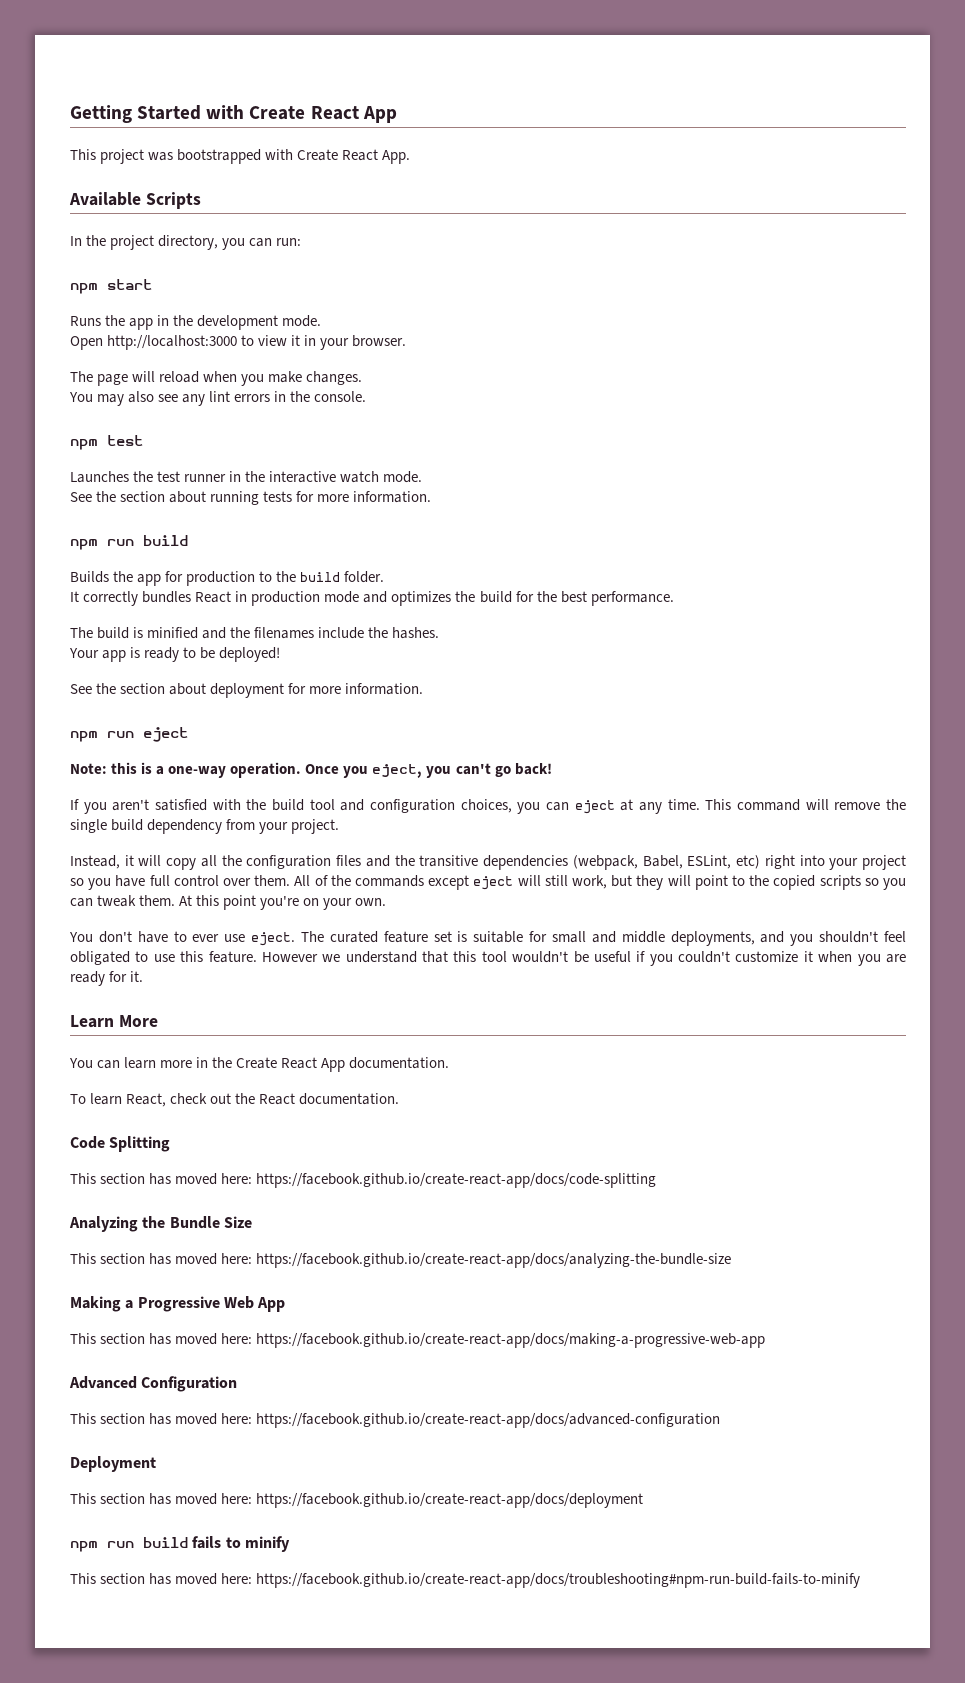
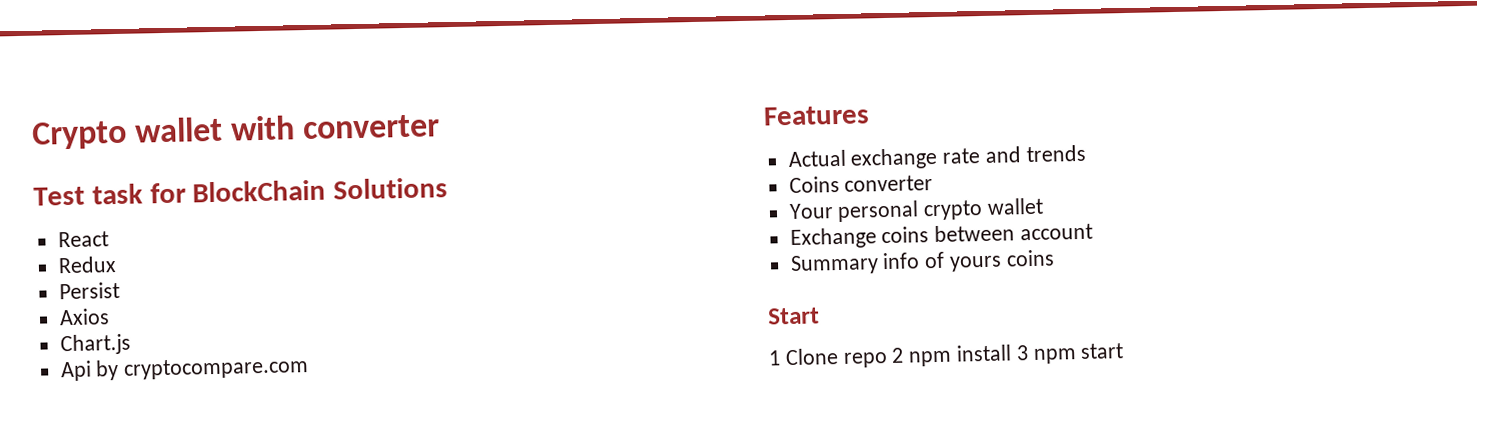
- Getting Started with Create React App
- This project was bootstrapped with Create React App.
- Available Scripts
- In the project directory, you can run:
- npm start
- Runs the app in the development mode.
- Open http://localhost:3000 to view it in your browser.
- The page will reload when you make changes.
- You may also see any lint errors in the console.
- npm test
- Launches the test runner in the interactive watch mode.
- See the section about running tests for more information.
- npm run build
- Builds the app for production to the build folder.
- It correctly bundles React in production mode and optimizes the build for the best performance.
- The build is minified and the filenames include the hashes.
- Your app is ready to be deployed!
- See the section about deployment for more information.
- npm run eject
- Note: this is a one-way operation. Once you eject, you can't go back!
- If you aren't satisfied with the build tool and configuration choices, you can eject at any time. This command will remove the single build dependency from your project.
- Instead, it will copy all the configuration files and the transitive dependencies (webpack, Babel, ESLint, etc) right into your project so you have full control over them. All of the commands except eject will still work, but they will point to the copied scripts so you can tweak them. At this point you're on your own.
- You don't have to ever use eject. The curated feature set is suitable for small and middle deployments, and you shouldn't feel obligated to use this feature. However we understand that this tool wouldn't be useful if you couldn't customize it when you are ready for it.
- Learn More
- You can learn more in the Create React App documentation.
- To learn React, check out the React documentation.
- Code Splitting
- This section has moved here: https://facebook.github.io/create-react-app/docs/code-splitting
- Analyzing the Bundle Size
- This section has moved here: https://facebook.github.io/create-react-app/docs/analyzing-the-bundle-size
- Making a Progressive Web App
- This section has moved here: https://facebook.github.io/create-react-app/docs/making-a-progressive-web-app
- Advanced Configuration
- This section has moved here: https://facebook.github.io/create-react-app/docs/advanced-configuration
- Deployment
- This section has moved here: https://facebook.github.io/create-react-app/docs/deployment
- npm run build fails to minify
- This section has moved here: https://facebook.github.io/create-react-app/docs/troubleshooting#npm-run-build-fails-to-minify
+ Crypto wallet with converter
+ Test task for BlockChain Solutions
+ React
+ Redux
+ Persist
+ Axios
+ Chart.js
+ Api by cryptocompare.com
+ Features
+ Actual exchange rate and trends
+ Coins converter
+ Your personal crypto wallet
+ Exchange coins between account
+ Summary info of yours coins
+ Start
+ 1 Clone repo 2 npm install 3 npm start

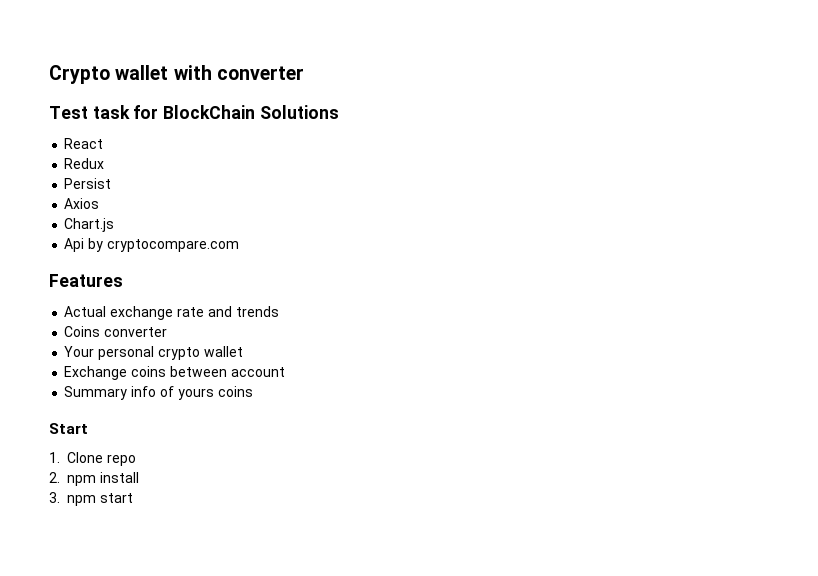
- 1 Clone repo 2 npm install 3 npm start
+ 1. Clone repo
+ 2. npm install
+ 3. npm start

